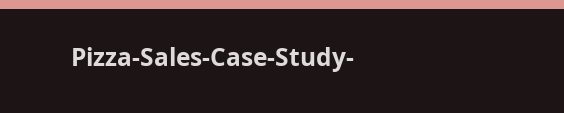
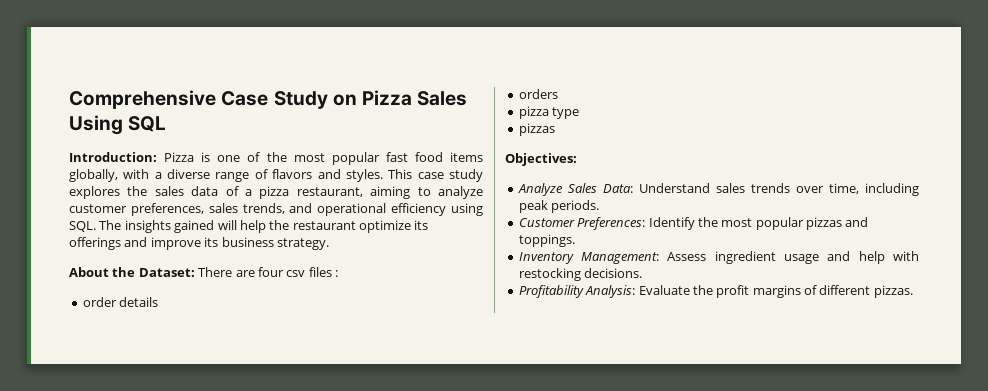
- Pizza-Sales-Case-Study-
+ Comprehensive Case Study on Pizza Sales Using SQL
+ Introduction: Pizza is one of the most popular fast food items globally, with a diverse range of flavors and styles. This case study explores the sales data of a pizza restaurant, aiming to analyze customer preferences, sales trends, and operational efficiency using SQL. The insights gained will help the restaurant optimize its offerings and improve its business strategy.
+ About the Dataset: There are four csv files :
+ order details
+ orders
+ pizza type
+ pizzas
+ Objectives:
+ Analyze Sales Data: Understand sales trends over time, including peak periods.
+ Customer Preferences: Identify the most popular pizzas and toppings.
+ Inventory Management: Assess ingredient usage and help with restocking decisions.
+ Profitability Analysis: Evaluate the profit margins of different pizzas.

